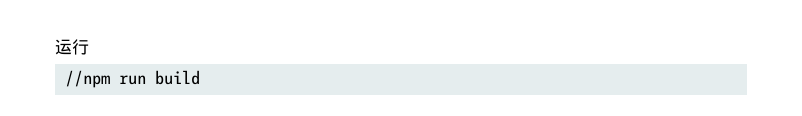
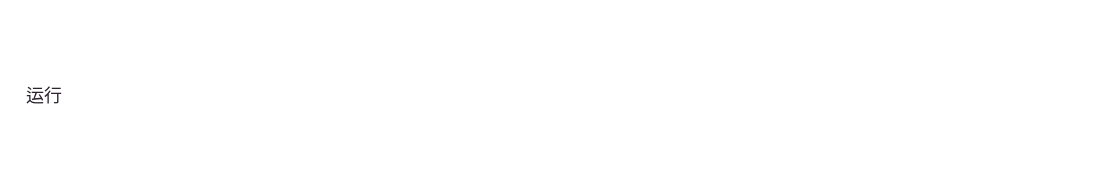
- //npm run build

